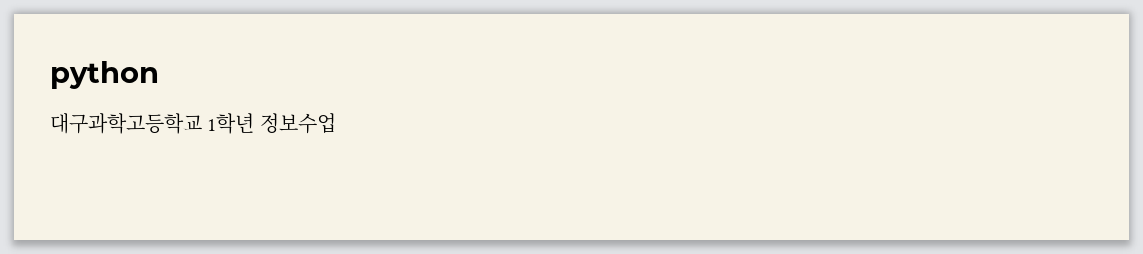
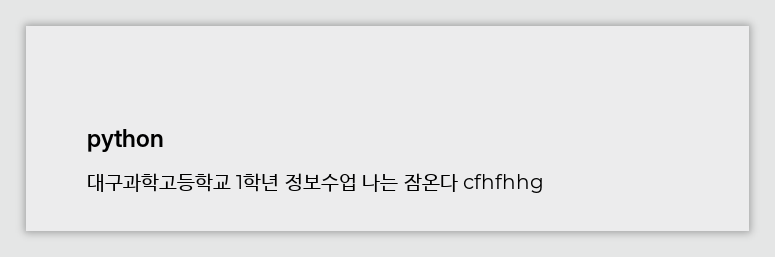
- 대구과학고등학교 1학년 정보수업
+ 대구과학고등학교 1학년 정보수업 나는 잠온다 cfhfhhg

